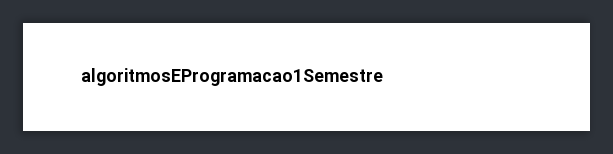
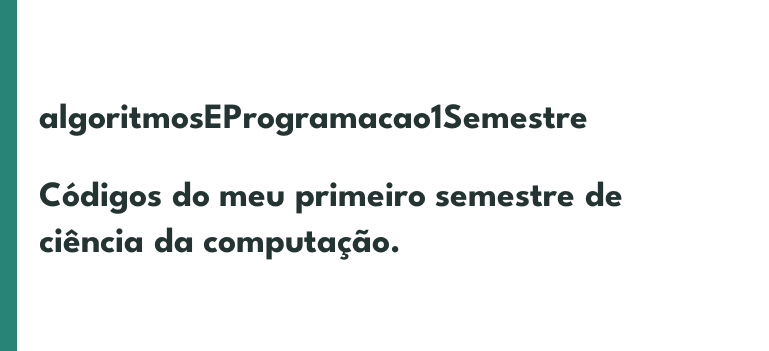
+ Códigos do meu primeiro semestre de ciência da computação.

